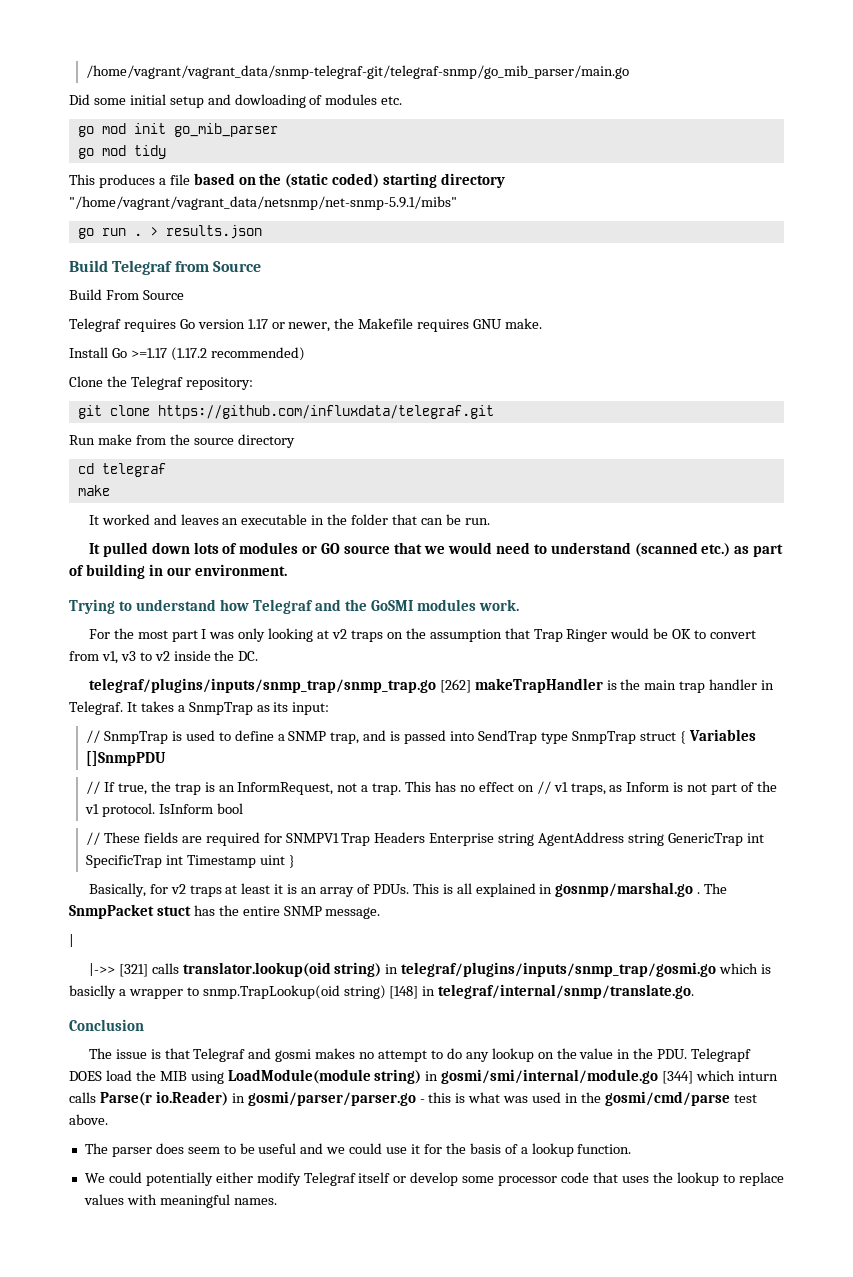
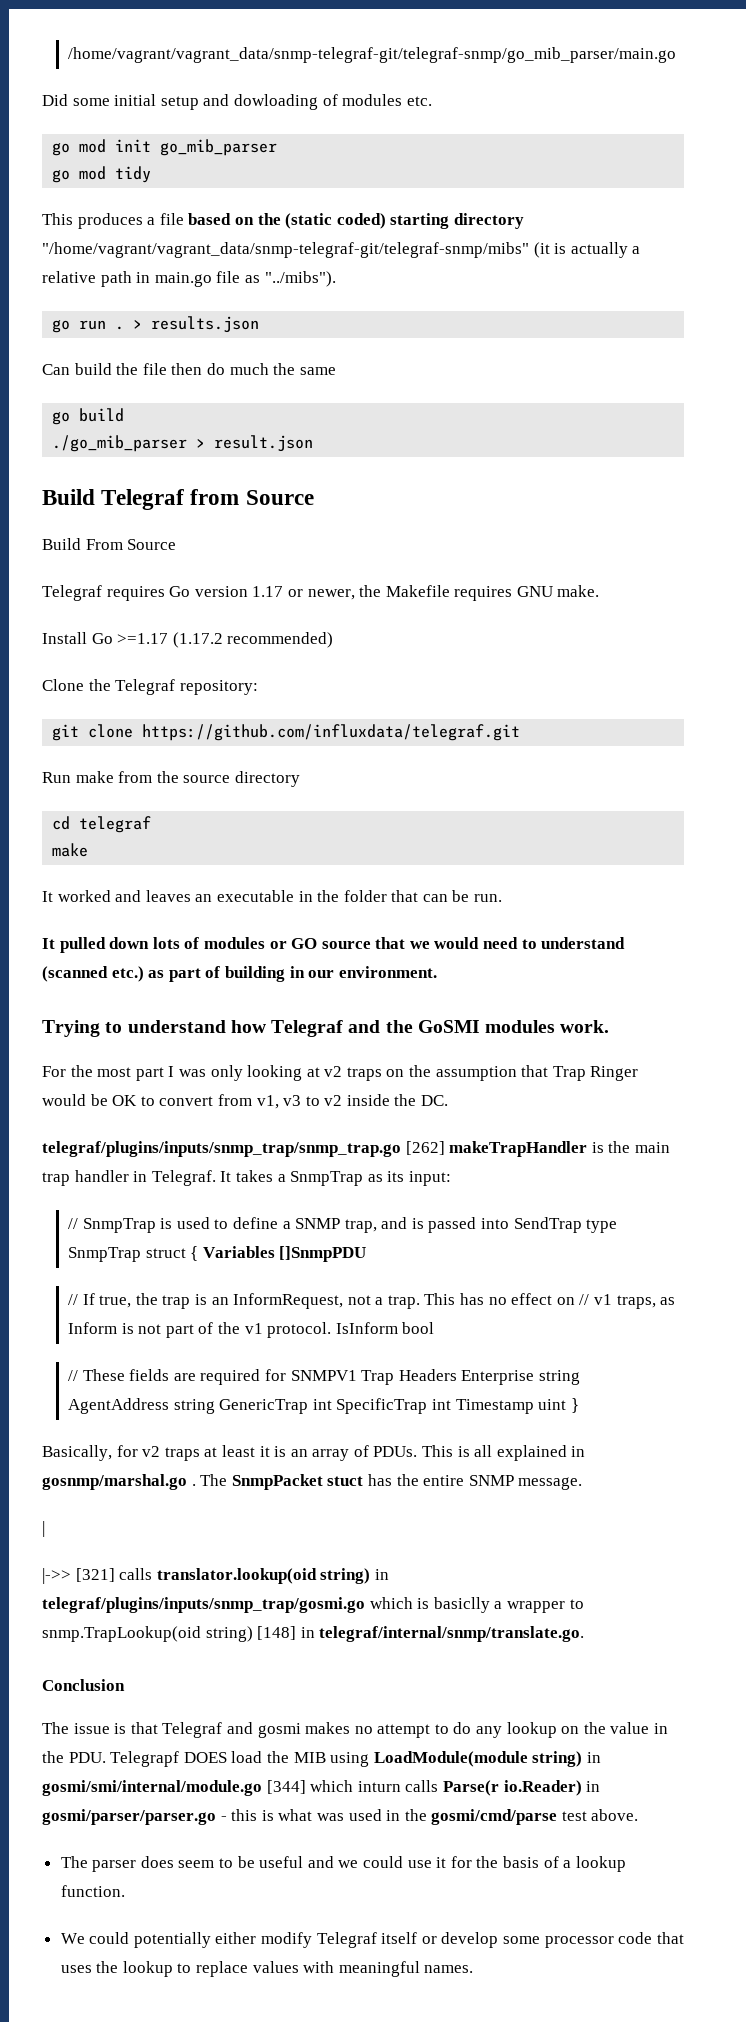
- This produces a file based on the (static coded) starting directory "/home/vagrant/vagrant_data/netsnmp/net-snmp-5.9.1/mibs"
+ This produces a file based on the (static coded) starting directory "/home/vagrant/vagrant_data/snmp-telegraf-git/telegraf-snmp/mibs" (it is actually a relative path in main.go file as "../mibs").
+ Can build the file then do much the same
+ go build
+ ./go_mib_parser > result.json

